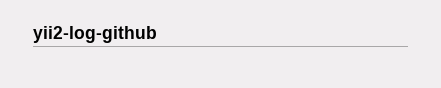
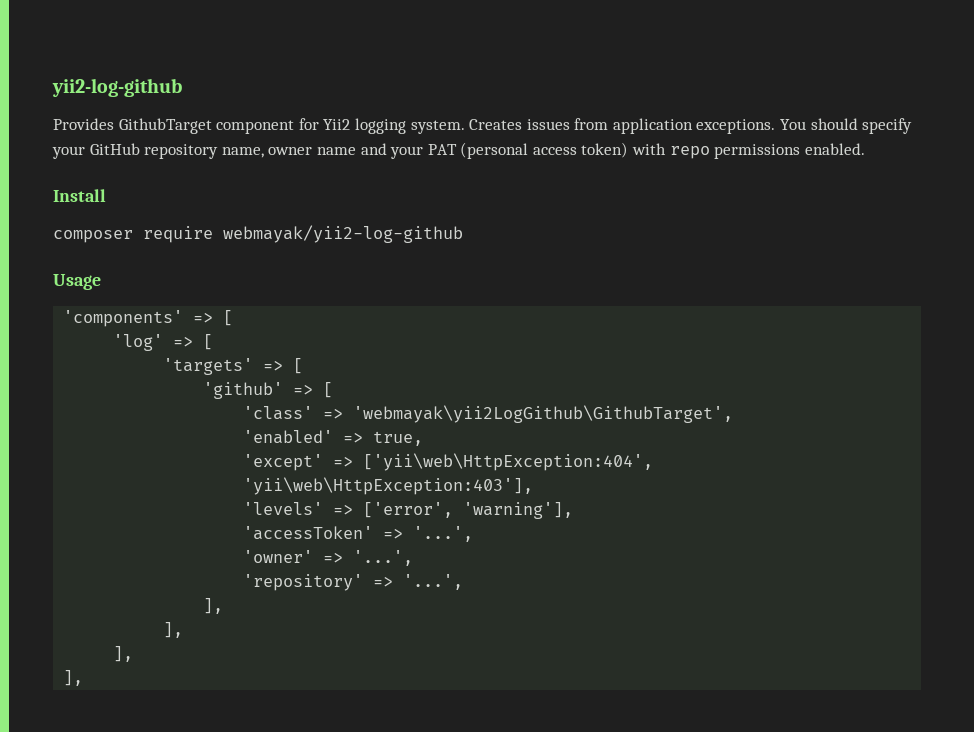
+ Provides GithubTarget component for Yii2 logging system. Creates issues from application exceptions. You should specify your GitHub repository name, owner name and your PAT (personal access token) with repo permissions enabled.
+ Install
+ composer require webmayak/yii2-log-github
+ Usage
+ 'components' => [
+ 'log' => [
+ 'targets' => [
+ 'github' => [
+ 'class' => 'webmayak\yii2LogGithub\GithubTarget',
+ 'enabled' => true,
+ 'except' => ['yii\web\HttpException:404', 'yii\web\HttpException:403'],
+ 'levels' => ['error', 'warning'],
+ 'accessToken' => '...',
+ 'owner' => '...',
+ 'repository' => '...',
+ ],
+ ],
+ ],
+ ],

